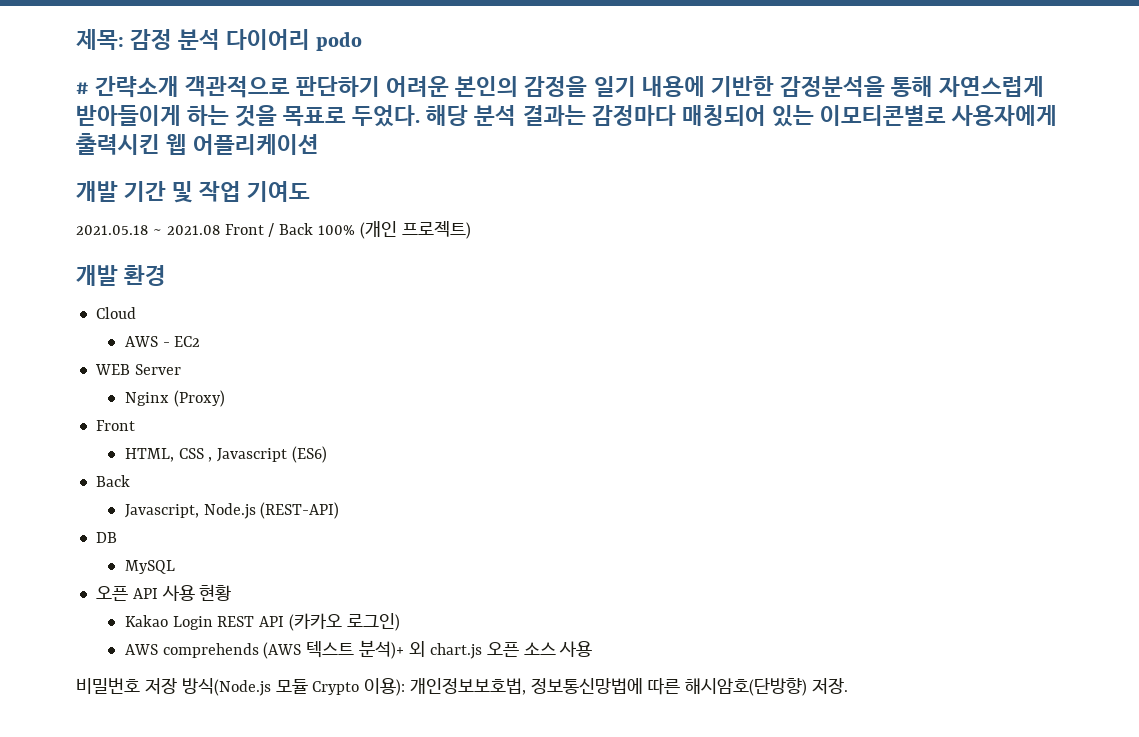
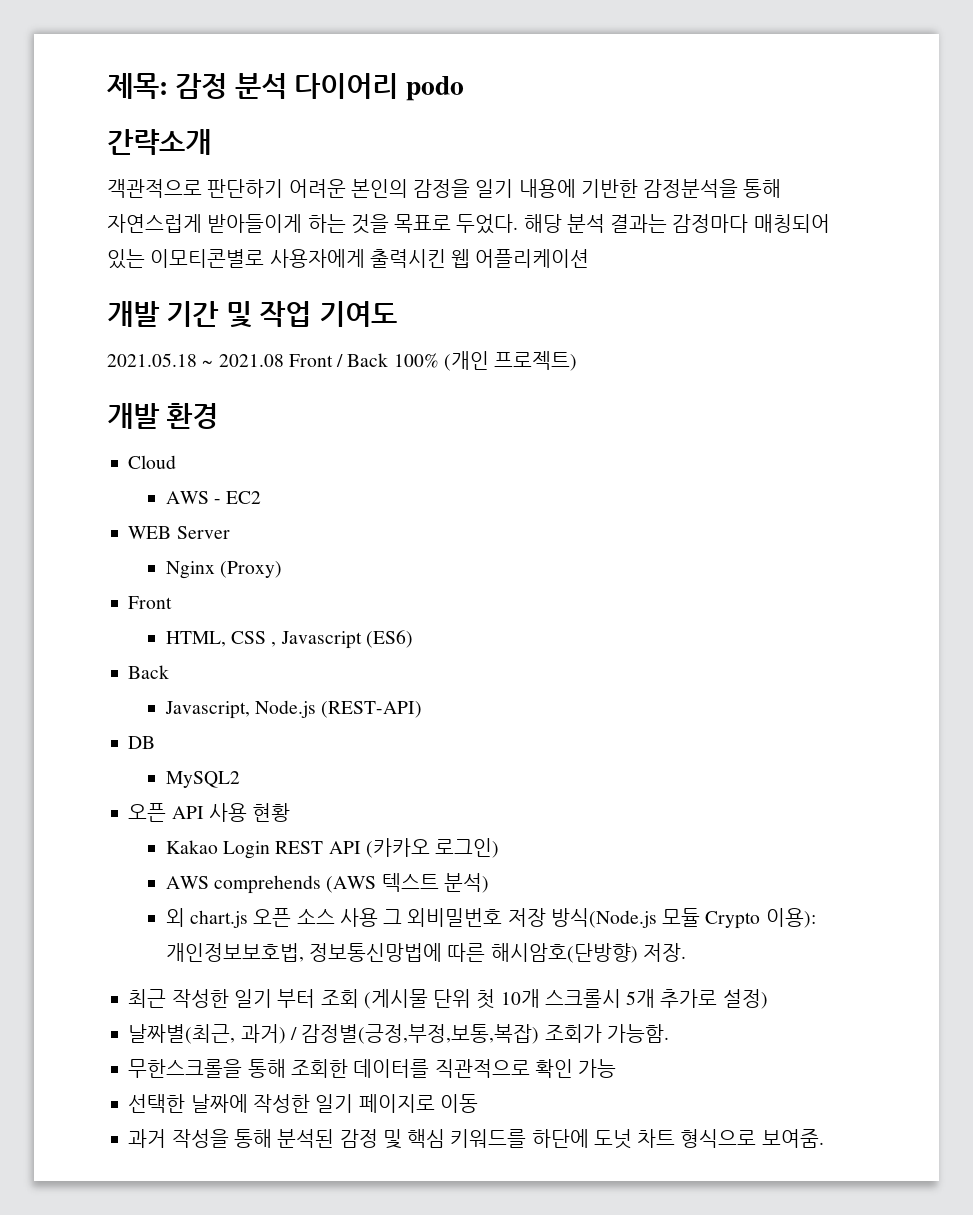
- # 간략소개 객관적으로 판단하기 어려운 본인의 감정을 일기 내용에 기반한 감정분석을 통해 자연스럽게 받아들이게 하는 것을 목표로 두었다.
+ 간략소개
+ 객관적으로 판단하기 어려운 본인의 감정을 일기 내용에 기반한 감정분석을 통해 자연스럽게 받아들이게 하는 것을 목표로 두었다.
- MySQL
+ MySQL2
- AWS comprehends (AWS 텍스트 분석)+ 외 chart.js 오픈 소스 사용
- 비밀번호 저장 방식(Node.js 모듈 Crypto 이용): 개인정보보호법, 정보통신망법에 따른 해시암호(단방향) 저장.
+ AWS comprehends (AWS 텍스트 분석)
+ 외 chart.js 오픈 소스 사용 그 외비밀번호 저장 방식(Node.js 모듈 Crypto 이용): 개인정보보호법, 정보통신망법에 따른 해시암호(단방향) 저장.
+ 최근 작성한 일기 부터 조회 (게시물 단위 첫 10개 스크롤시 5개 추가로 설정)
+ 날짜별(최근, 과거) / 감정별(긍정,부정,보통,복잡) 조회가 가능함.
+ 무한스크롤을 통해 조회한 데이터를 직관적으로 확인 가능
+ 선택한 날짜에 작성한 일기 페이지로 이동
+ 과거 작성을 통해 분석된 감정 및 핵심 키워드를 하단에 도넛 차트 형식으로 보여줌.

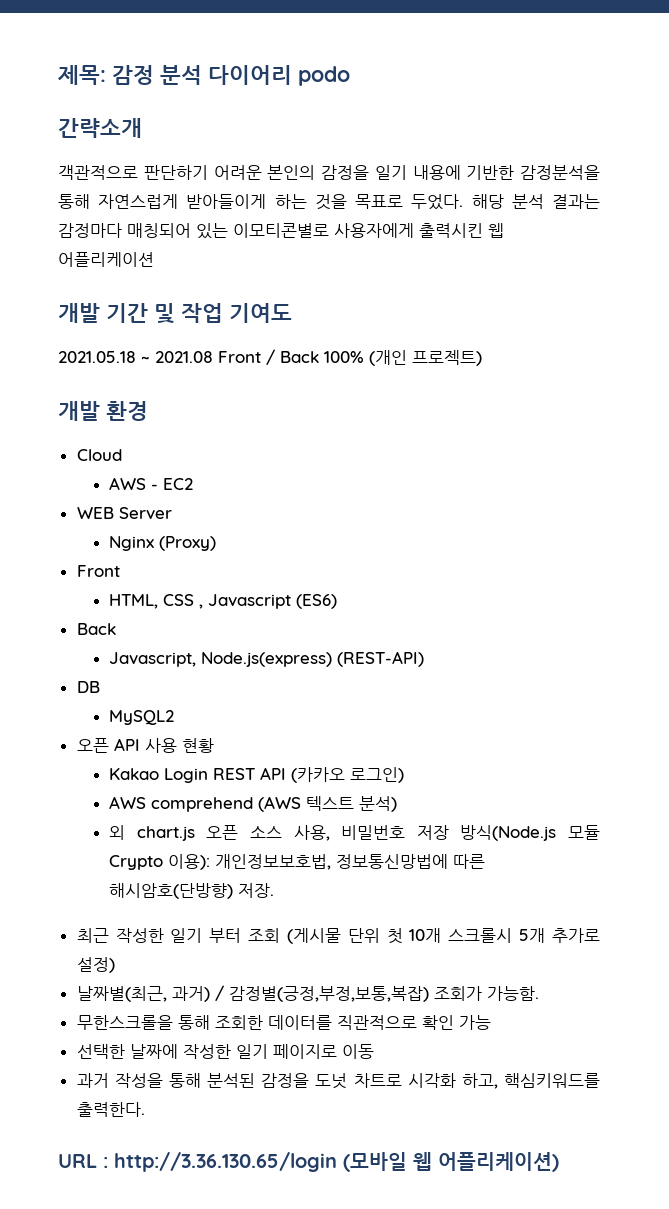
- Javascript, Node.js (REST-API)
+ Javascript, Node.js(express) (REST-API)
- AWS comprehends (AWS 텍스트 분석)
+ AWS comprehend (AWS 텍스트 분석)
- 외 chart.js 오픈 소스 사용 그 외비밀번호 저장 방식(Node.js 모듈 Crypto 이용): 개인정보보호법, 정보통신망법에 따른 해시암호(단방향) 저장.
+ 외 chart.js 오픈 소스 사용, 비밀번호 저장 방식(Node.js 모듈 Crypto 이용): 개인정보보호법, 정보통신망법에 따른 해시암호(단방향) 저장.
- 과거 작성을 통해 분석된 감정 및 핵심 키워드를 하단에 도넛 차트 형식으로 보여줌.
+ 과거 작성을 통해 분석된 감정을 도넛 차트로 시각화 하고, 핵심키워드를 출력한다.
+ URL : http://3.36.130.65/login (모바일 웹 어플리케이션)

